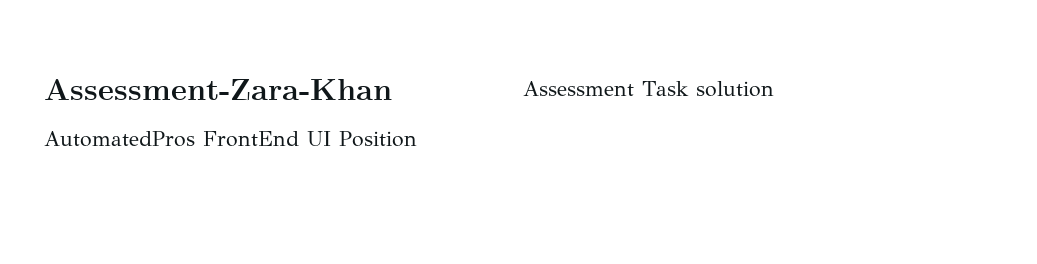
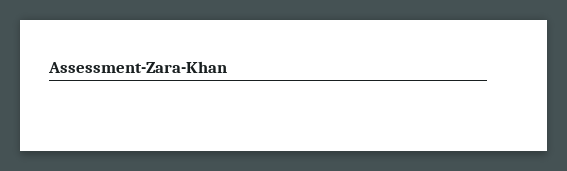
- AutomatedPros FrontEnd UI Position Assessment Task solution

